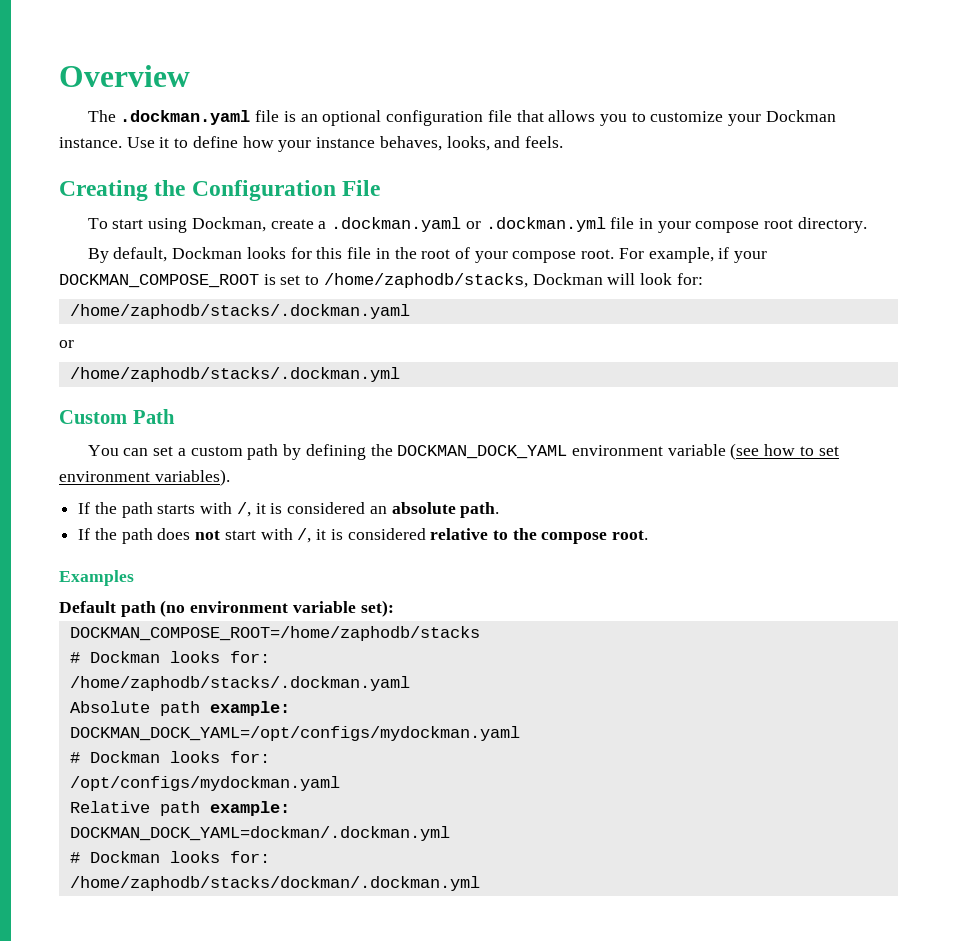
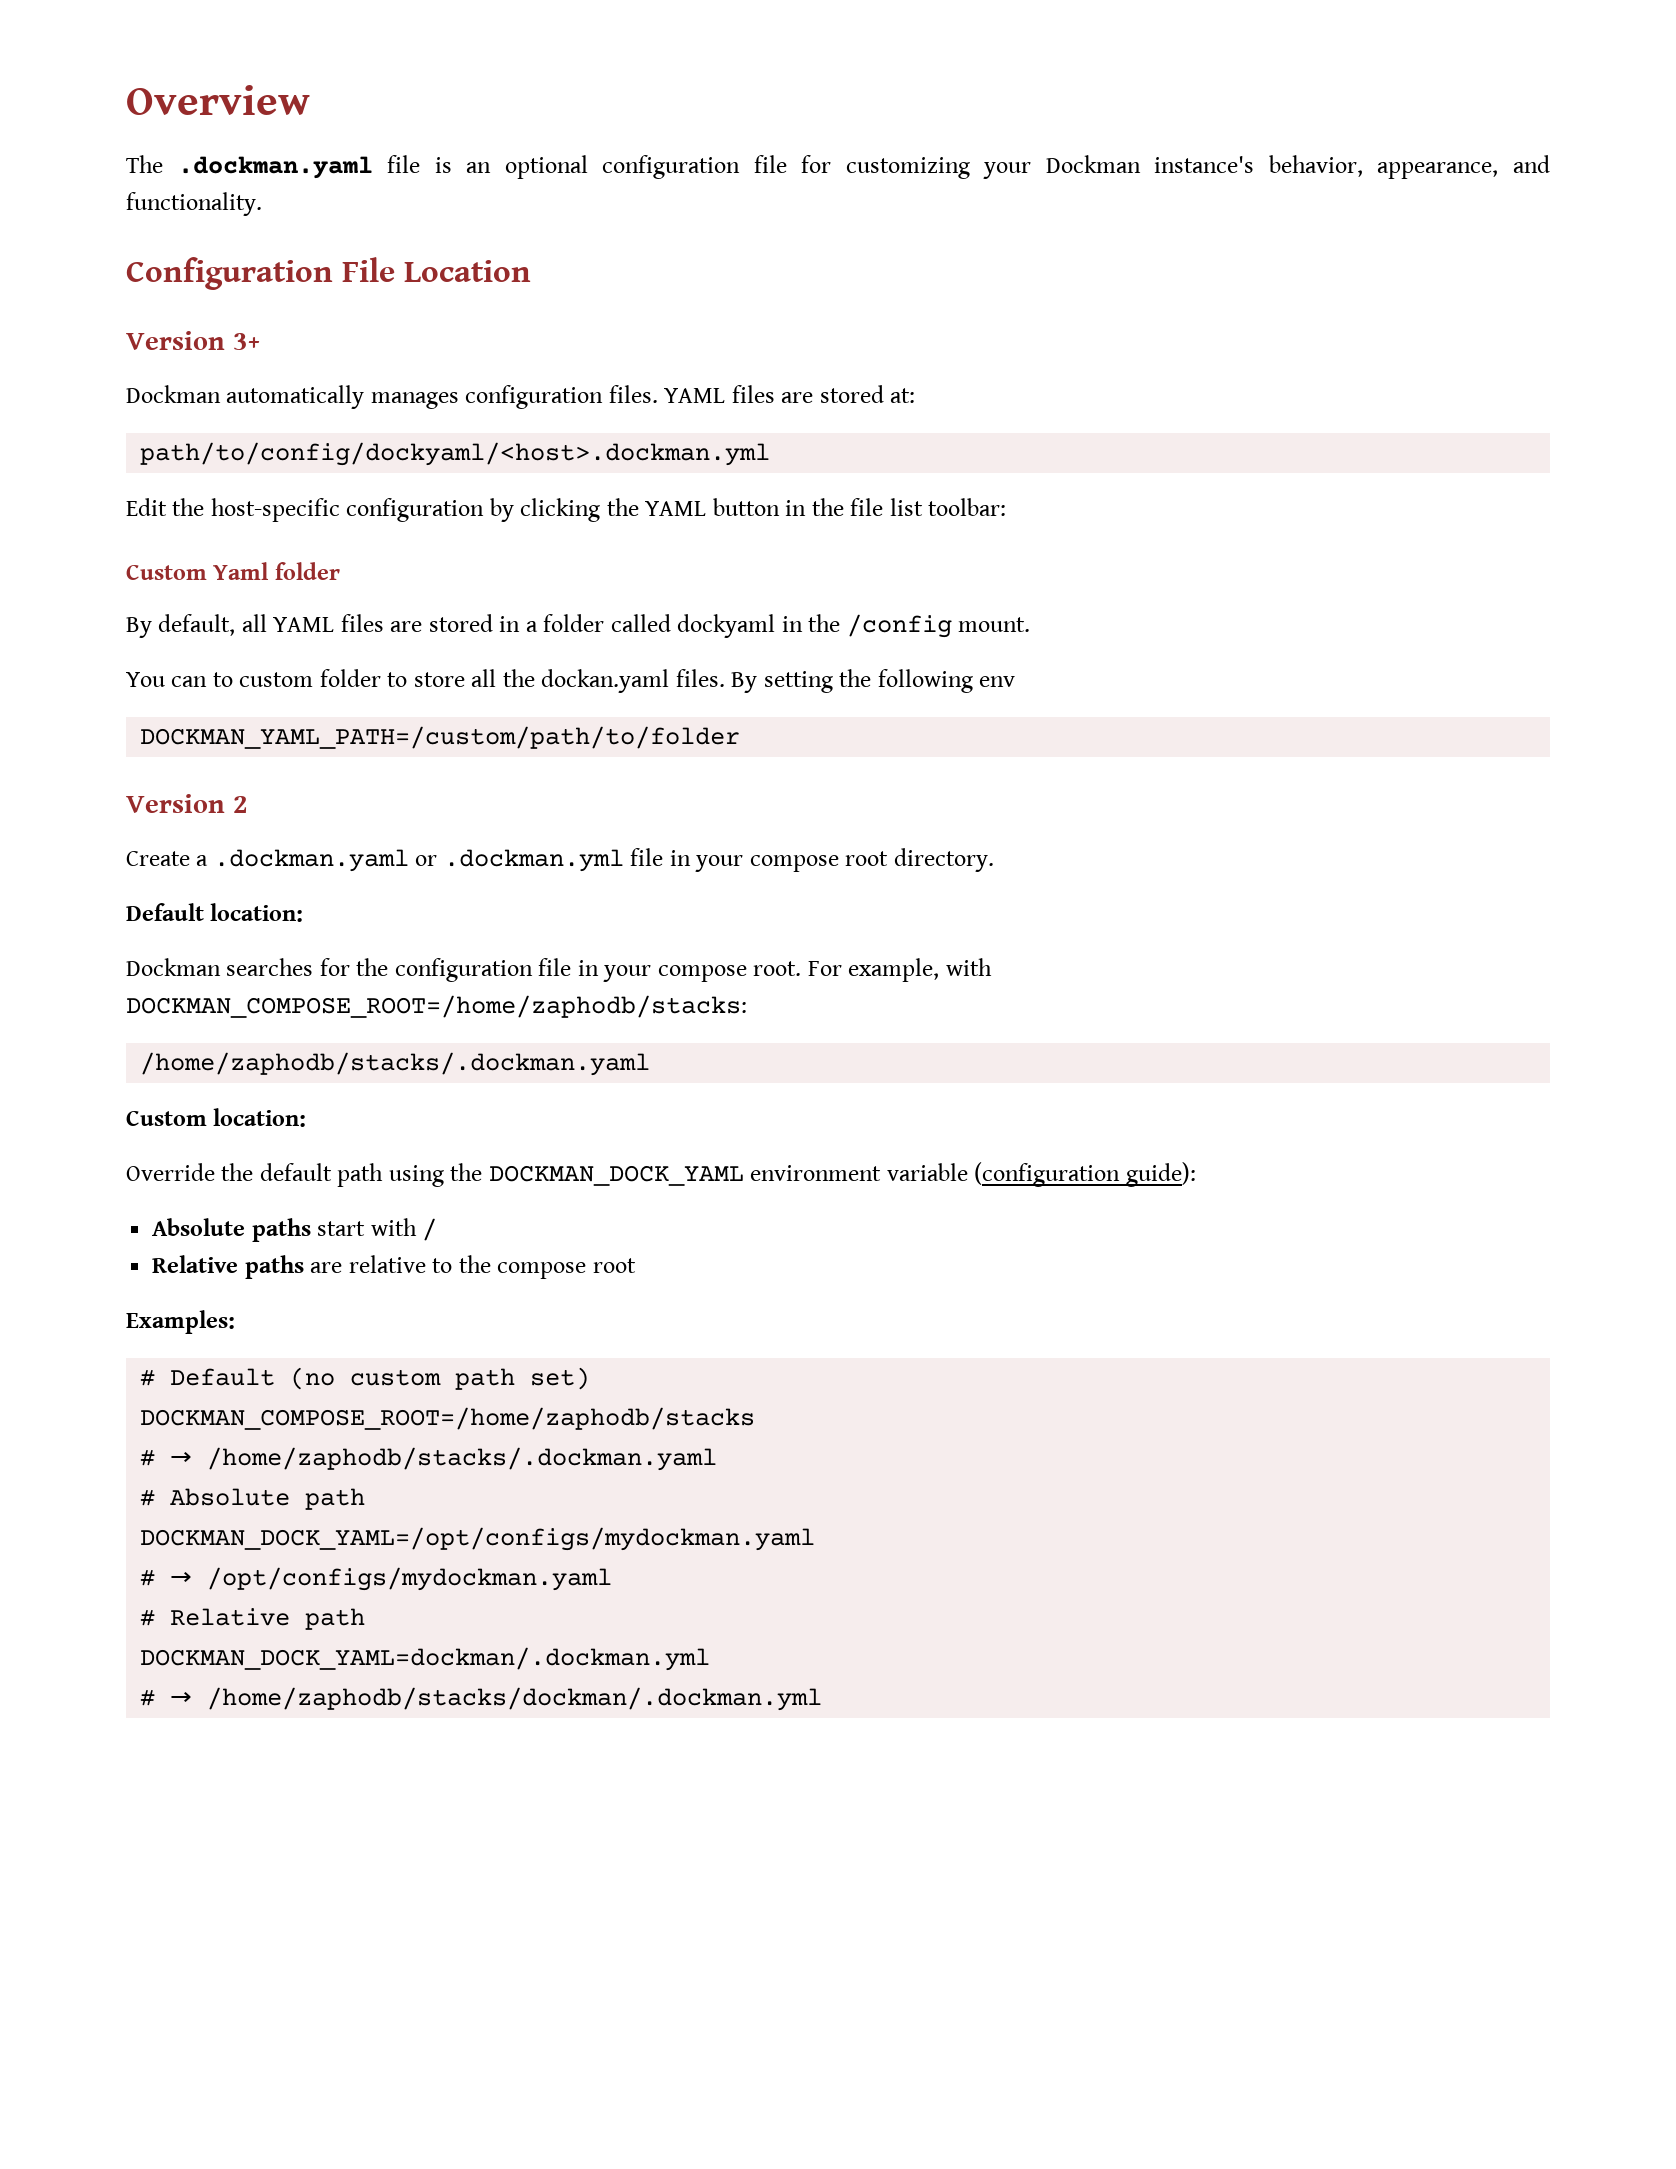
- The .dockman.yaml file is an optional configuration file that allows you to customize your Dockman instance. Use it to define how your instance behaves, looks, and feels.
- Creating the Configuration File
- To start using Dockman, create a .dockman.yaml or .dockman.yml file in your compose root directory.
+ The .dockman.yaml file is an optional configuration file for customizing your Dockman instance's behavior, appearance, and functionality.
+ Configuration File Location
+ Version 3+
+ Dockman automatically manages configuration files. YAML files are stored at:
+ path/to/config/dockyaml/<host>.dockman.yml
+ Edit the host-specific configuration by clicking the YAML button in the file list toolbar:
+ Custom Yaml folder
+ By default, all YAML files are stored in a folder called dockyaml in the /config mount.
+ You can to custom folder to store all the dockan.yaml files. By setting the following env
+ DOCKMAN_YAML_PATH=/custom/path/to/folder
+ Version 2
+ Create a .dockman.yaml or .dockman.yml file in your compose root directory.
- By default, Dockman looks for this file in the root of your compose root.
+ Default location:
+ Dockman searches for the configuration file in your compose root.
- For example, if your DOCKMAN_COMPOSE_ROOT is set to /home/zaphodb/stacks, Dockman will look for:
+ For example, with DOCKMAN_COMPOSE_ROOT=/home/zaphodb/stacks:
  /home/zaphodb/stacks/.dockman.yaml
- or
- /home/zaphodb/stacks/.dockman.yml
- Custom Path
- You can set a custom path by defining the DOCKMAN_DOCK_YAML environment variable (see how to set environment variables).
- If the path starts with /, it is considered an absolute path.
- If the path does not start with /, it is considered relative to the compose root.
- Examples
- Default path (no environment variable set):
+ Custom location:
+ Override the default path using the DOCKMAN_DOCK_YAML environment variable (configuration guide):
+ Absolute paths start with /
+ Relative paths are relative to the compose root
+ Examples:
+ # Default (no custom path set)
  DOCKMAN_COMPOSE_ROOT=/home/zaphodb/stacks
- # Dockman looks for:
- /home/zaphodb/stacks/.dockman.yaml
- Absolute path example:
+ # → /home/zaphodb/stacks/.dockman.yaml
+ # Absolute path
  DOCKMAN_DOCK_YAML=/opt/configs/mydockman.yaml
- # Dockman looks for:
- /opt/configs/mydockman.yaml
+ # → /opt/configs/mydockman.yaml
- Relative path example:
+ # Relative path
  DOCKMAN_DOCK_YAML=dockman/.dockman.yml
- # Dockman looks for:
- /home/zaphodb/stacks/dockman/.dockman.yml
+ # → /home/zaphodb/stacks/dockman/.dockman.yml

